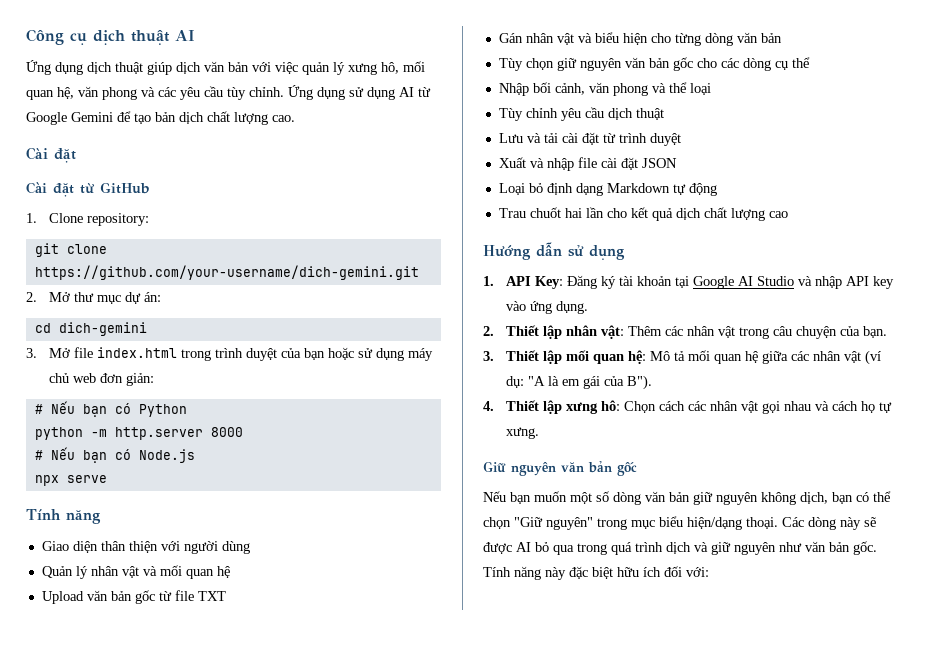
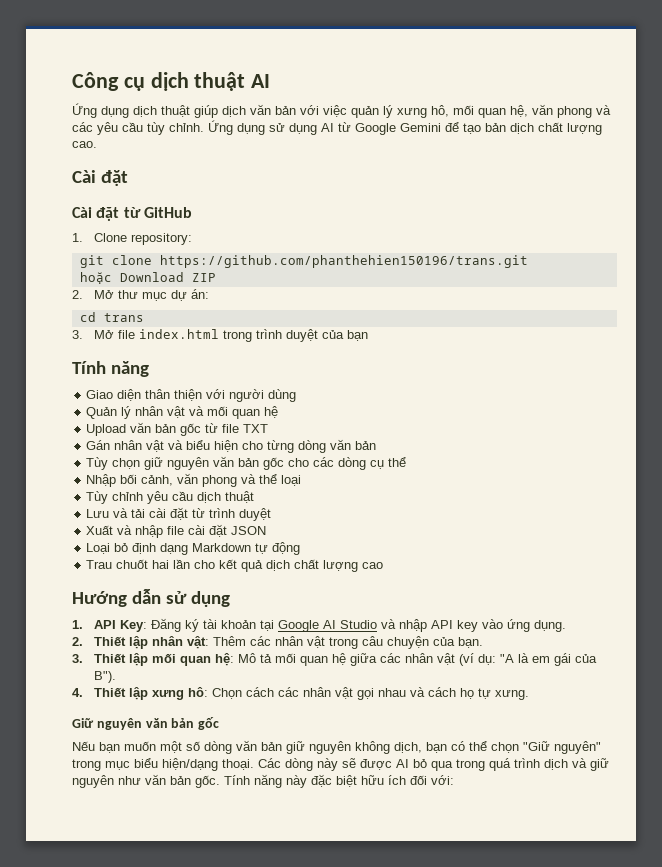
- git clone https://github.com/your-username/dich-gemini.git
+ git clone https://github.com/phanthehien150196/trans.git
+ hoặc Download ZIP
- cd dich-gemini
+ cd trans
- 3. Mở file index.html trong trình duyệt của bạn hoặc sử dụng máy chủ web đơn giản:
- # Nếu bạn có Python
- python -m http.server 8000
- # Nếu bạn có Node.js
- npx serve
+ 3. Mở file index.html trong trình duyệt của bạn

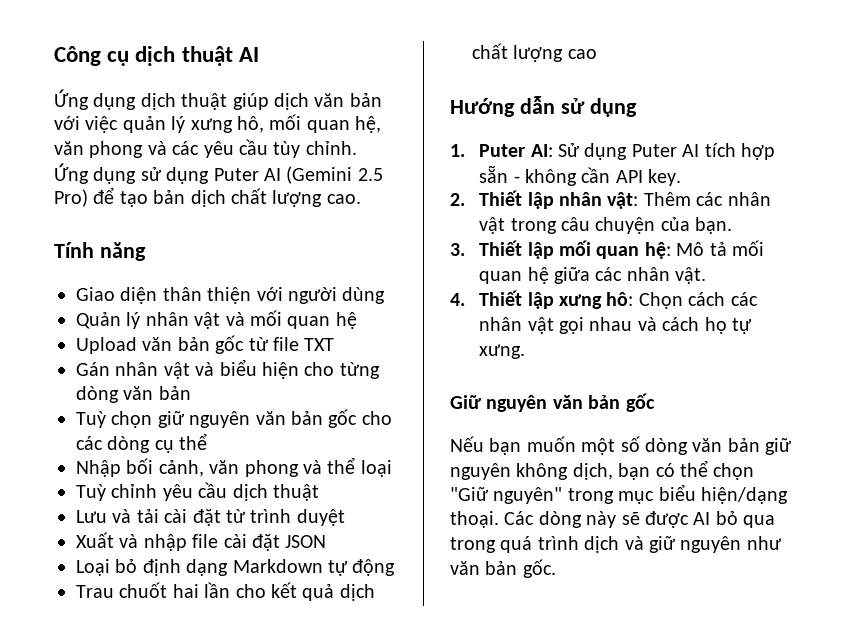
- Ứng dụng sử dụng AI từ Google Gemini để tạo bản dịch chất lượng cao.
- Cài đặt
- Cài đặt từ GitHub
- 1. Clone repository:
- git clone https://github.com/phanthehien150196/trans.git
- hoặc Download ZIP
- 2. Mở thư mục dự án:
- cd trans
- 3. Mở file index.html trong trình duyệt của bạn
+ Ứng dụng sử dụng Puter AI (Gemini 2.5 Pro) để tạo bản dịch chất lượng cao.
- Tùy chọn giữ nguyên văn bản gốc cho các dòng cụ thể
+ Tuỳ chọn giữ nguyên văn bản gốc cho các dòng cụ thể
- Tùy chỉnh yêu cầu dịch thuật
+ Tuỳ chỉnh yêu cầu dịch thuật
- 1. API Key: Đăng ký tài khoản tại Google AI Studio và nhập API key vào ứng dụng.
+ 1. Puter AI: Sử dụng Puter AI tích hợp sẵn - không cần API key.
- 3. Thiết lập mối quan hệ: Mô tả mối quan hệ giữa các nhân vật (ví dụ: "A là em gái của B").
+ 3. Thiết lập mối quan hệ: Mô tả mối quan hệ giữa các nhân vật.
- Tính năng này đặc biệt hữu ích đối với:

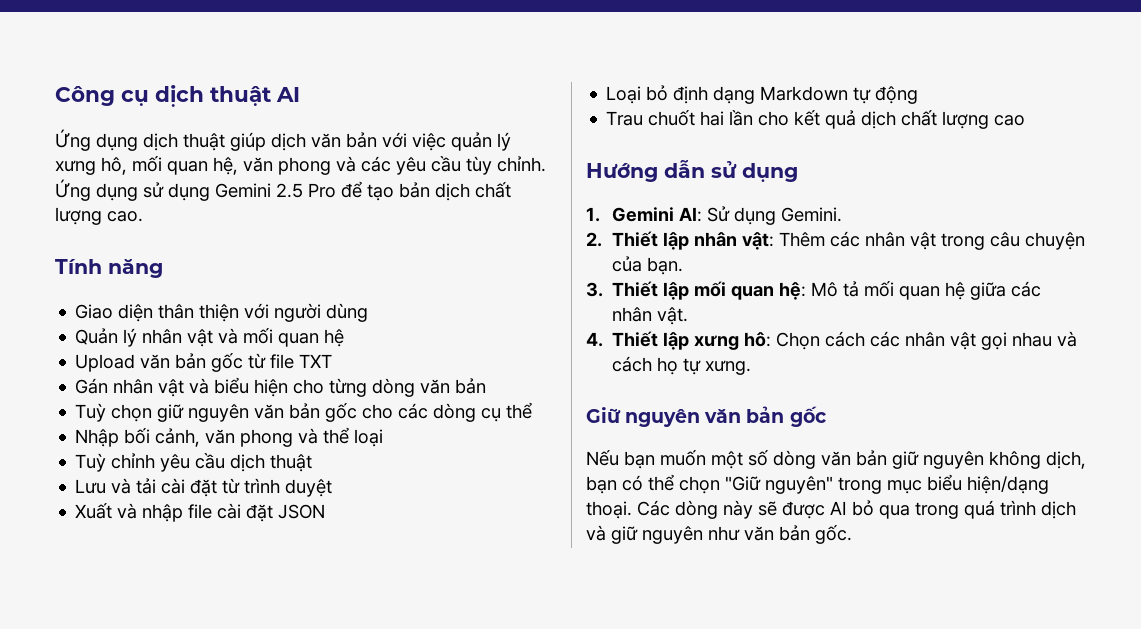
- Ứng dụng sử dụng Puter AI (Gemini 2.5 Pro) để tạo bản dịch chất lượng cao.
+ Ứng dụng sử dụng Gemini 2.5 Pro để tạo bản dịch chất lượng cao.
- 1. Puter AI: Sử dụng Puter AI tích hợp sẵn - không cần API key.
+ 1. Gemini AI: Sử dụng Gemini.

